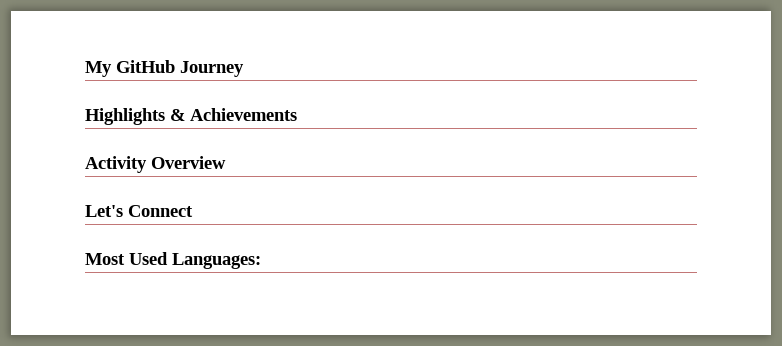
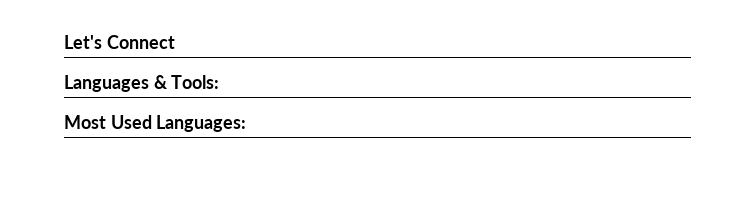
- My GitHub Journey
- Highlights & Achievements
- Activity Overview
+ Languages & Tools:

